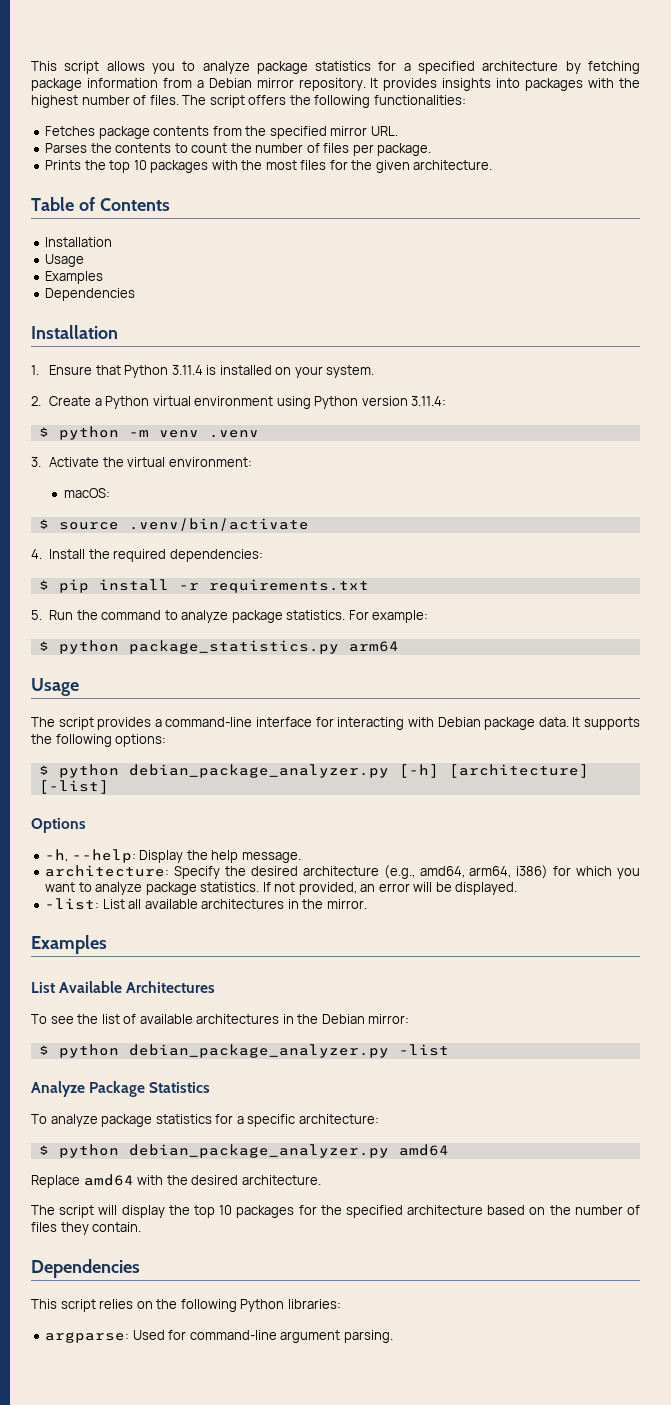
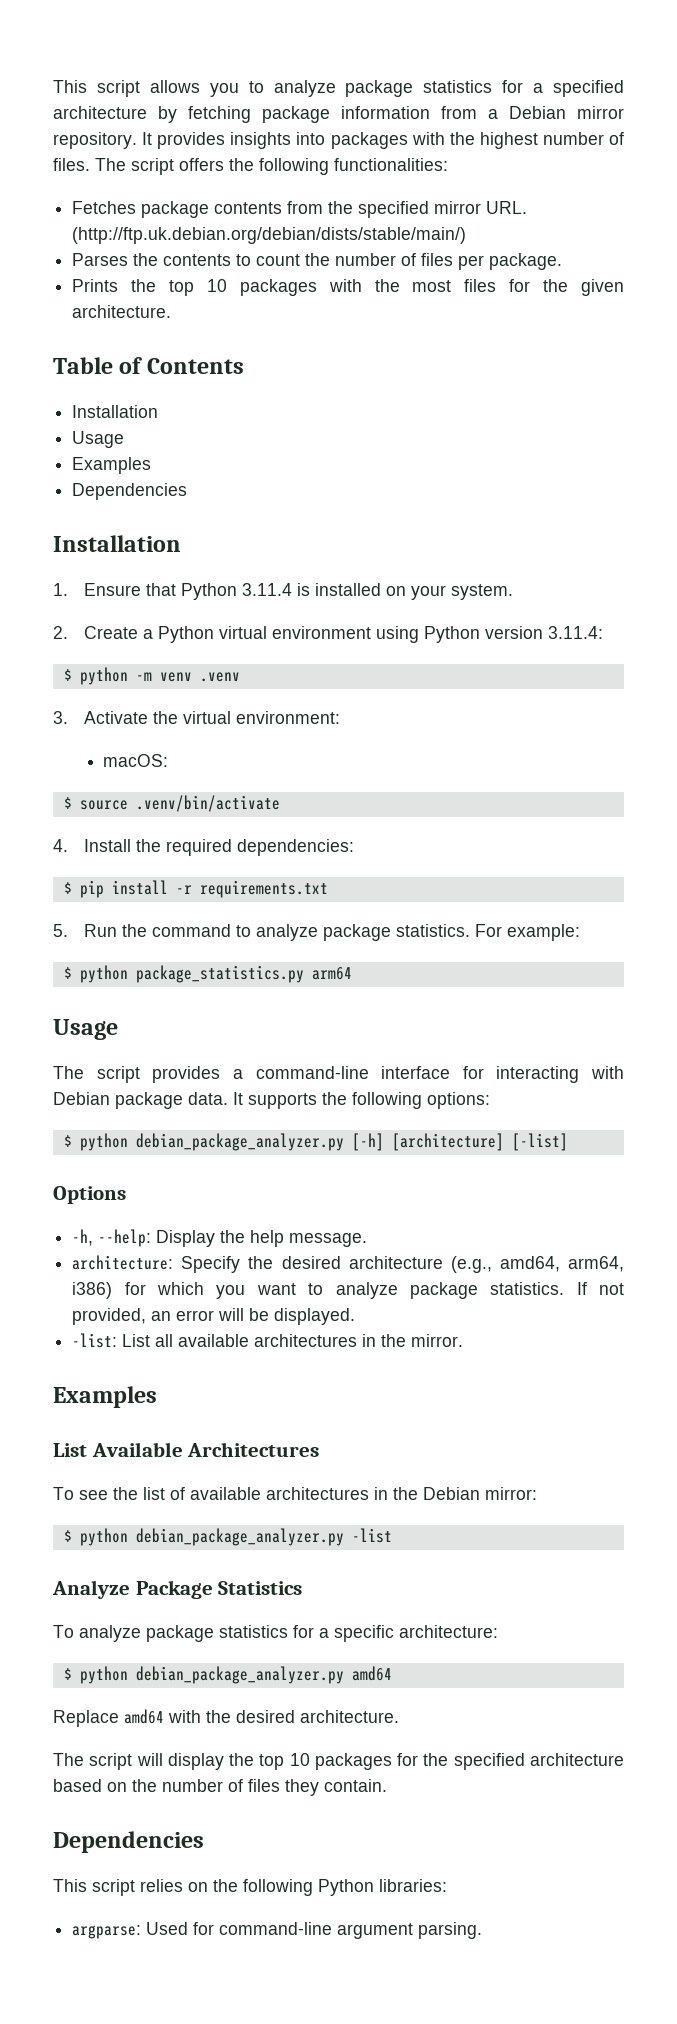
- Fetches package contents from the specified mirror URL.
+ Fetches package contents from the specified mirror URL. (http://ftp.uk.debian.org/debian/dists/stable/main/)

